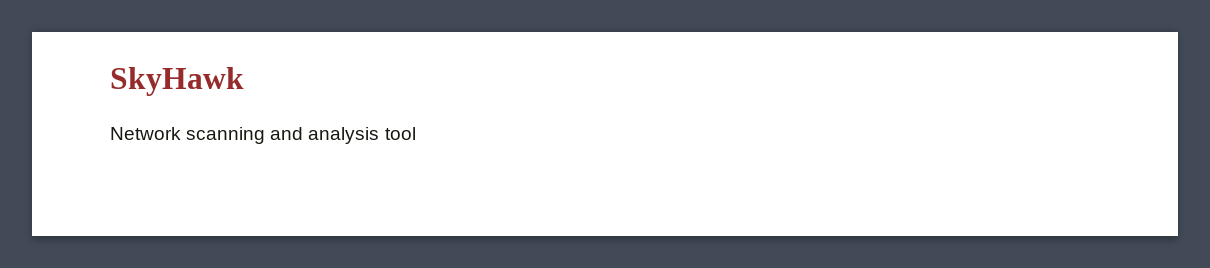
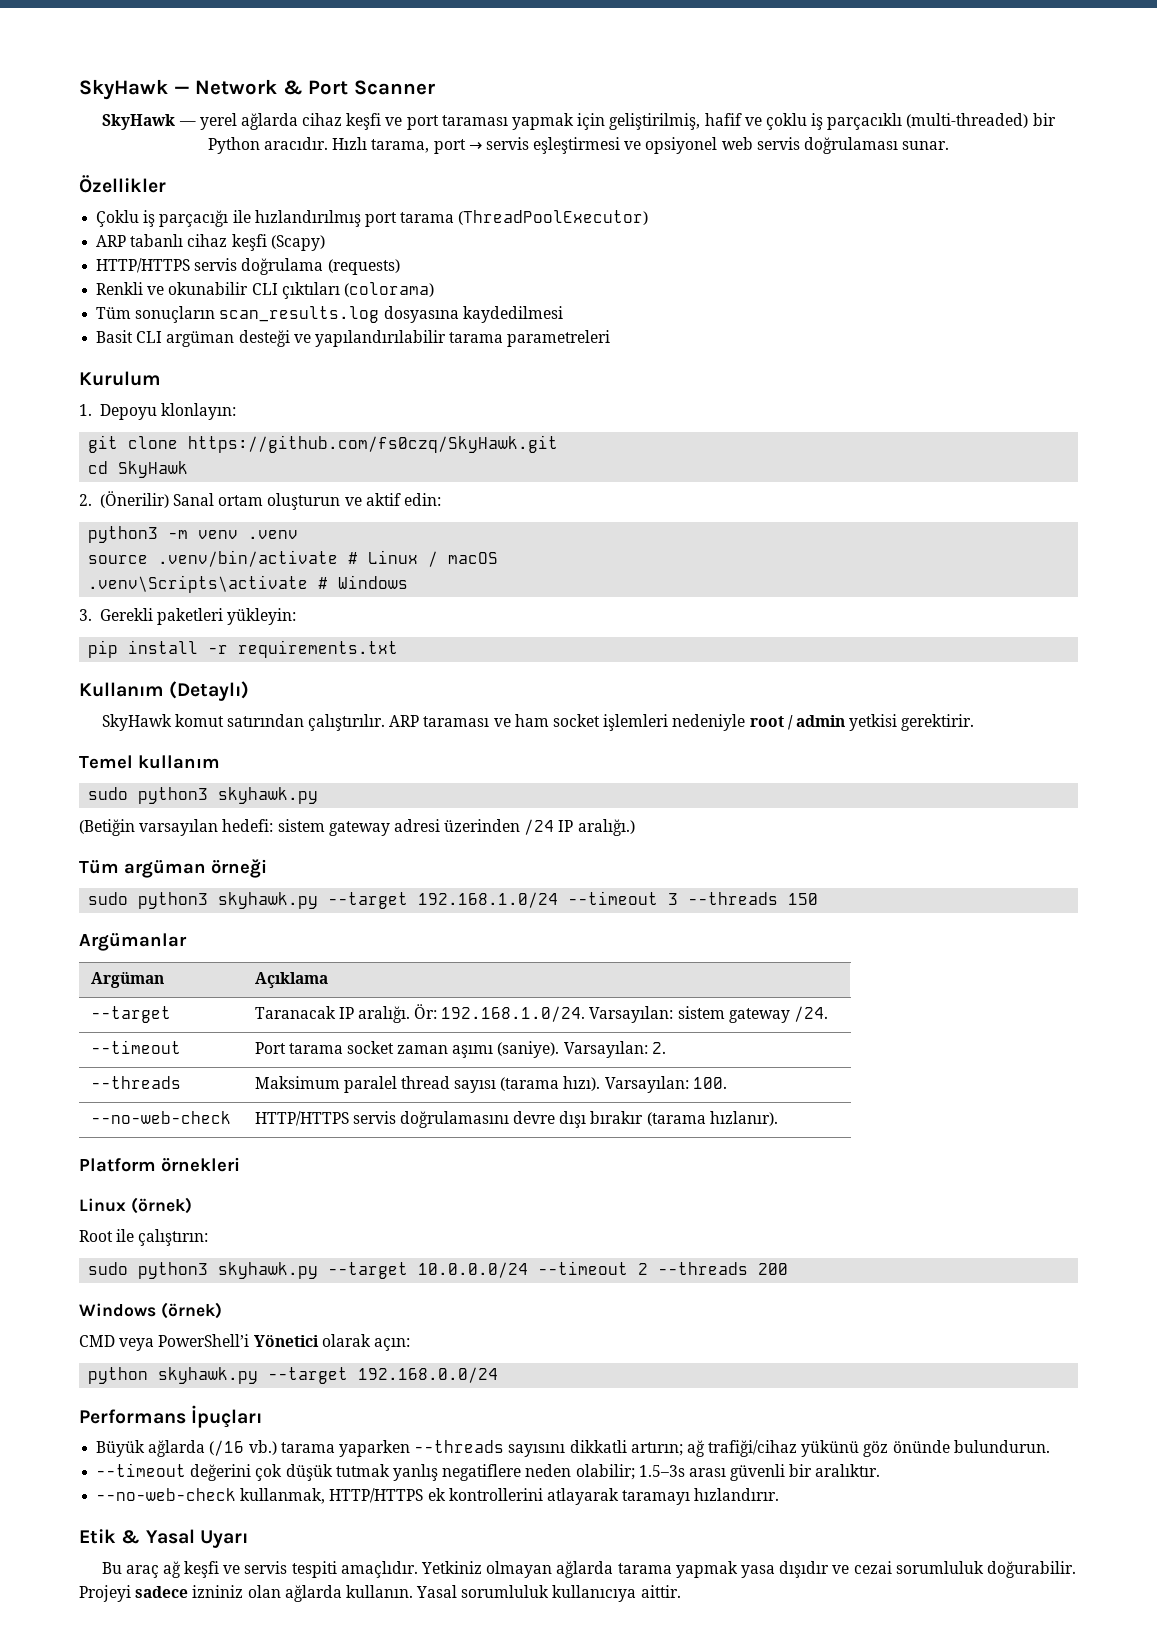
- SkyHawk
- Network scanning and analysis tool
+ SkyHawk — Network & Port Scanner
+ SkyHawk — yerel ağlarda cihaz keşfi ve port taraması yapmak için geliştirilmiş, hafif ve çoklu iş parçacıklı (multi-threaded) bir Python aracıdır. Hızlı tarama, port → servis eşleştirmesi ve opsiyonel web servis doğrulaması sunar.
+ Özellikler
+ Çoklu iş parçacığı ile hızlandırılmış port tarama (ThreadPoolExecutor)
+ ARP tabanlı cihaz keşfi (Scapy)
+ HTTP/HTTPS servis doğrulama (requests)
+ Renkli ve okunabilir CLI çıktıları (colorama)
+ Tüm sonuçların scan_results.log dosyasına kaydedilmesi
+ Basit CLI argüman desteği ve yapılandırılabilir tarama parametreleri
+ Kurulum
+ 1. Depoyu klonlayın:
+ git clone https://github.com/fs0czq/SkyHawk.git
+ cd SkyHawk
+ 2. (Önerilir) Sanal ortam oluşturun ve aktif edin:
+ python3 -m venv .venv
+ source .venv/bin/activate # Linux / macOS
+ .venv\Scripts\activate # Windows
+ 3. Gerekli paketleri yükleyin:
+ pip install -r requirements.txt
+ Kullanım (Detaylı)
+ SkyHawk komut satırından çalıştırılır. ARP taraması ve ham socket işlemleri nedeniyle root / admin yetkisi gerektirir.
+ Temel kullanım
+ sudo python3 skyhawk.py
+ (Betiğin varsayılan hedefi: sistem gateway adresi üzerinden /24 IP aralığı.)
+ Tüm argüman örneği
+ sudo python3 skyhawk.py --target 192.168.1.0/24 --timeout 3 --threads 150
+ Argümanlar
+ Argüman | Açıklama
+ --target | Taranacak IP aralığı. Ör: 192.168.1.0/24. Varsayılan: sistem gateway /24.
+ --timeout | Port tarama socket zaman aşımı (saniye). Varsayılan: 2.
+ --threads | Maksimum paralel thread sayısı (tarama hızı). Varsayılan: 100.
+ --no-web-check | HTTP/HTTPS servis doğrulamasını devre dışı bırakır (tarama hızlanır).
+ Platform örnekleri
+ Linux (örnek)
+ Root ile çalıştırın:
+ sudo python3 skyhawk.py --target 10.0.0.0/24 --timeout 2 --threads 200
+ Windows (örnek)
+ CMD veya PowerShell’i Yönetici olarak açın:
+ python skyhawk.py --target 192.168.0.0/24
+ Performans İpuçları
+ Büyük ağlarda (/16 vb.) tarama yaparken --threads sayısını dikkatli artırın; ağ trafiği/cihaz yükünü göz önünde bulundurun.
+ --timeout değerini çok düşük tutmak yanlış negatiflere neden olabilir; 1.5–3s arası güvenli bir aralıktır.
+ --no-web-check kullanmak, HTTP/HTTPS ek kontrollerini atlayarak taramayı hızlandırır.
+ Etik & Yasal Uyarı
+ Bu araç ağ keşfi ve servis tespiti amaçlıdır. Yetkiniz olmayan ağlarda tarama yapmak yasa dışıdır ve cezai sorumluluk doğurabilir. Projeyi sadece izniniz olan ağlarda kullanın. Yasal sorumluluk kullanıcıya aittir.

